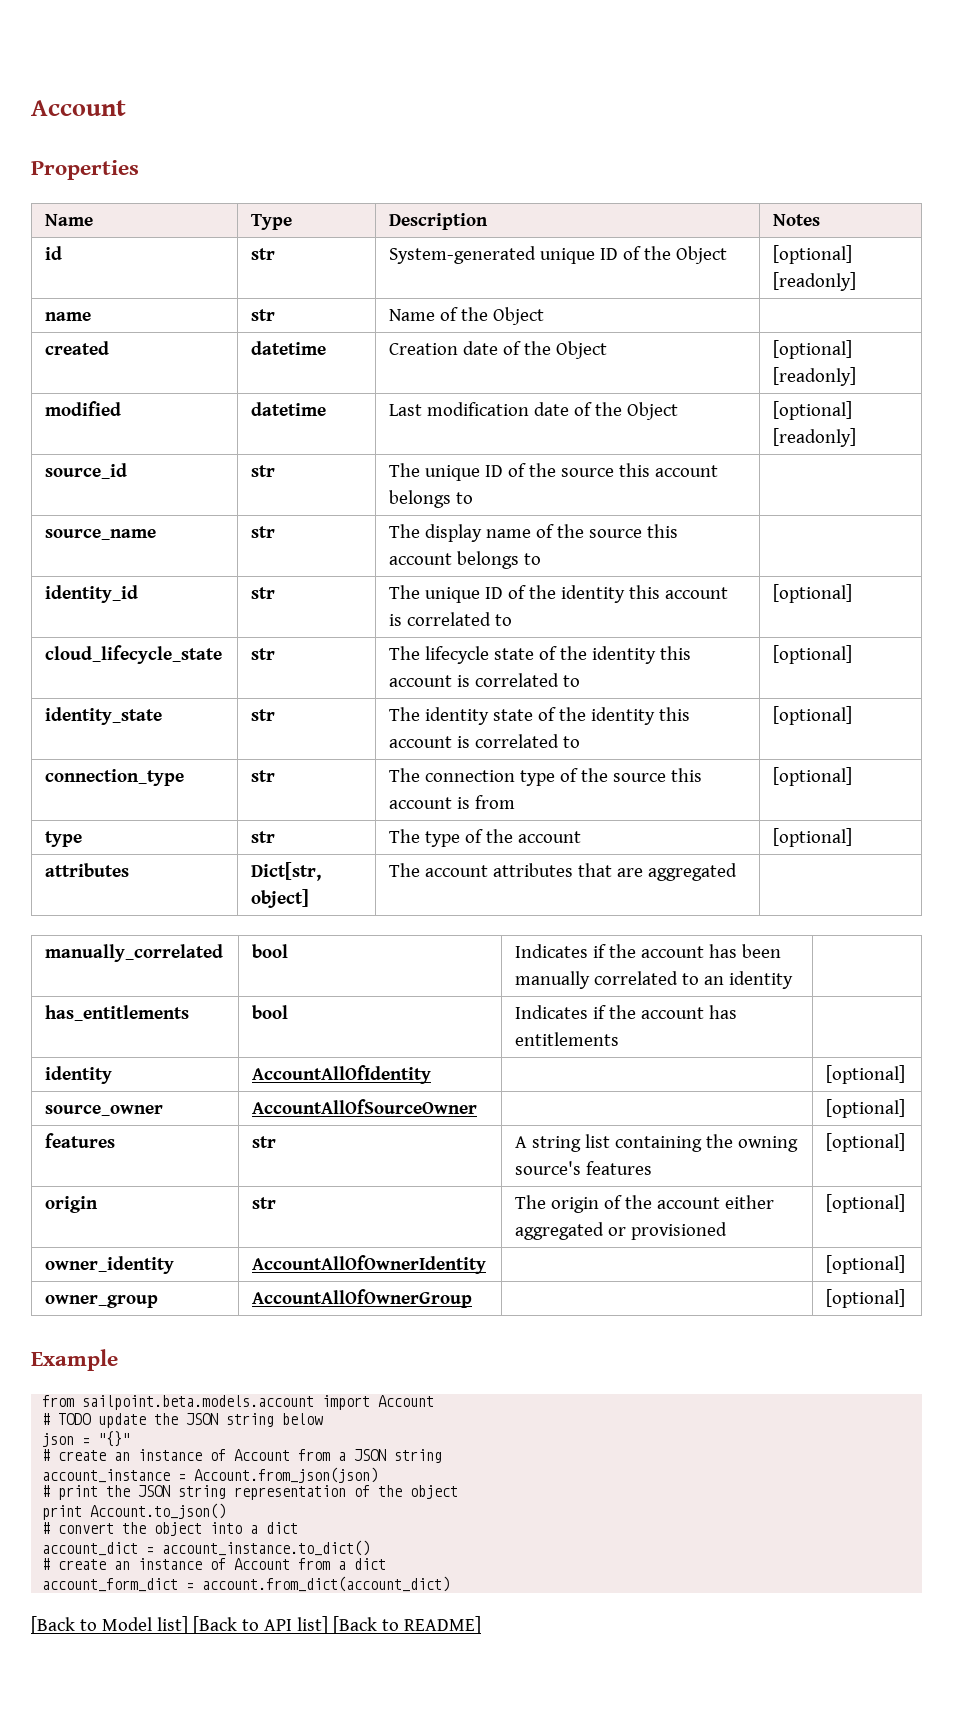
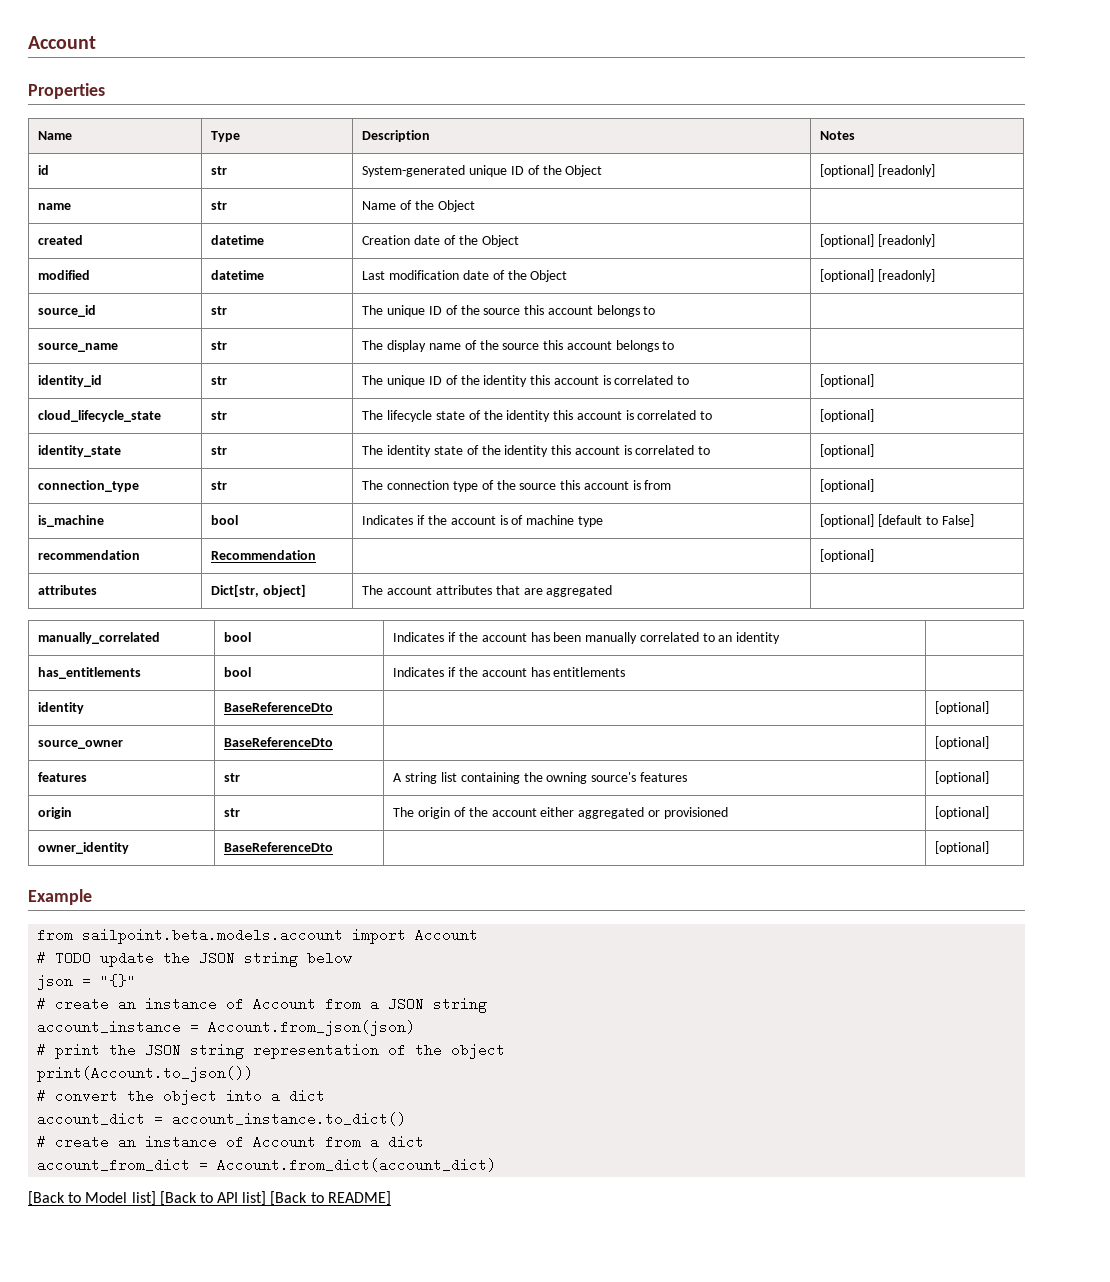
- type | str | The type of the account | [optional]
+ is_machine | bool | Indicates if the account is of machine type | [optional] [default to False]
+ recommendation | Recommendation | | [optional]
- identity | AccountAllOfIdentity | | [optional]
+ identity | BaseReferenceDto | | [optional]
- source_owner | AccountAllOfSourceOwner | | [optional]
+ source_owner | BaseReferenceDto | | [optional]
- owner_identity | AccountAllOfOwnerIdentity | | [optional]
- owner_group | AccountAllOfOwnerGroup | | [optional]
+ owner_identity | BaseReferenceDto | | [optional]
- print Account.to_json()
+ print(Account.to_json())
- account_form_dict = account.from_dict(account_dict)
+ account_from_dict = Account.from_dict(account_dict)

